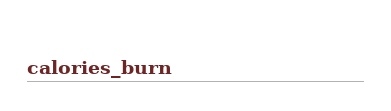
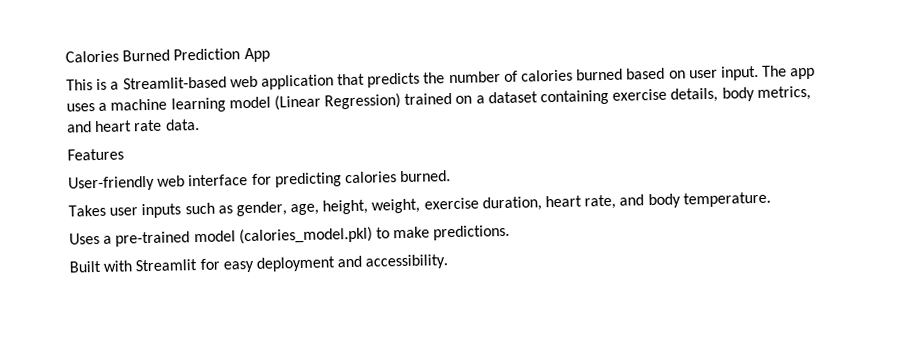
- calories_burn
+ Calories Burned Prediction App
+ This is a Streamlit-based web application that predicts the number of calories burned based on user input. The app uses a machine learning model (Linear Regression) trained on a dataset containing exercise details, body metrics, and heart rate data.
+ Features
+ User-friendly web interface for predicting calories burned.
+ Takes user inputs such as gender, age, height, weight, exercise duration, heart rate, and body temperature.
+ Uses a pre-trained model (calories_model.pkl) to make predictions.
+ Built with Streamlit for easy deployment and accessibility.

